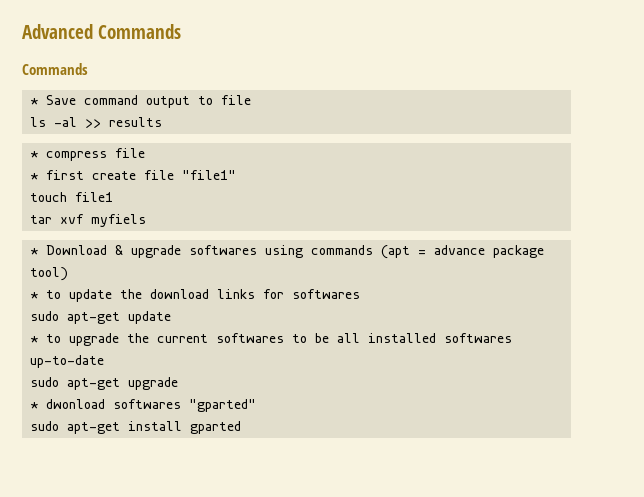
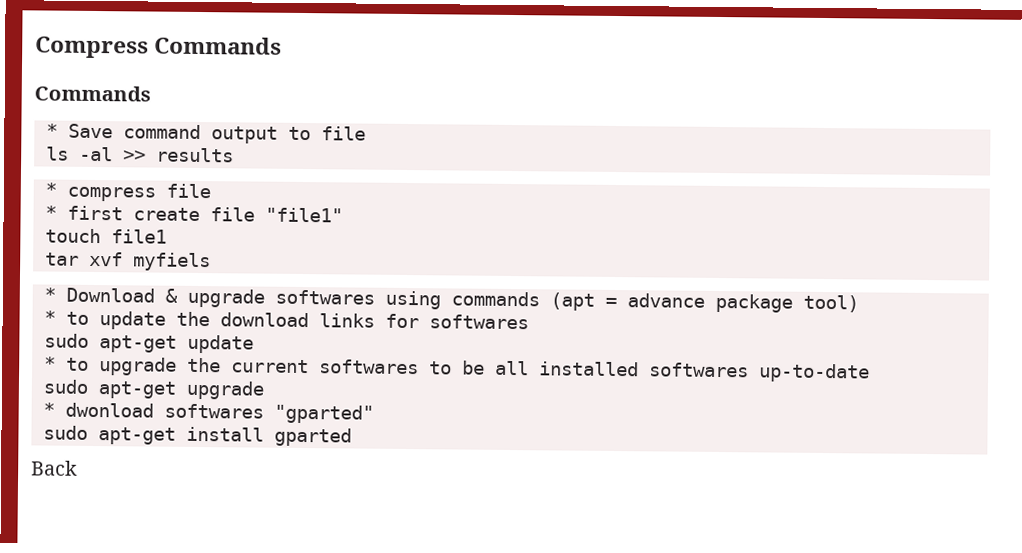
- Advanced Commands
+ Compress Commands
+ Back

